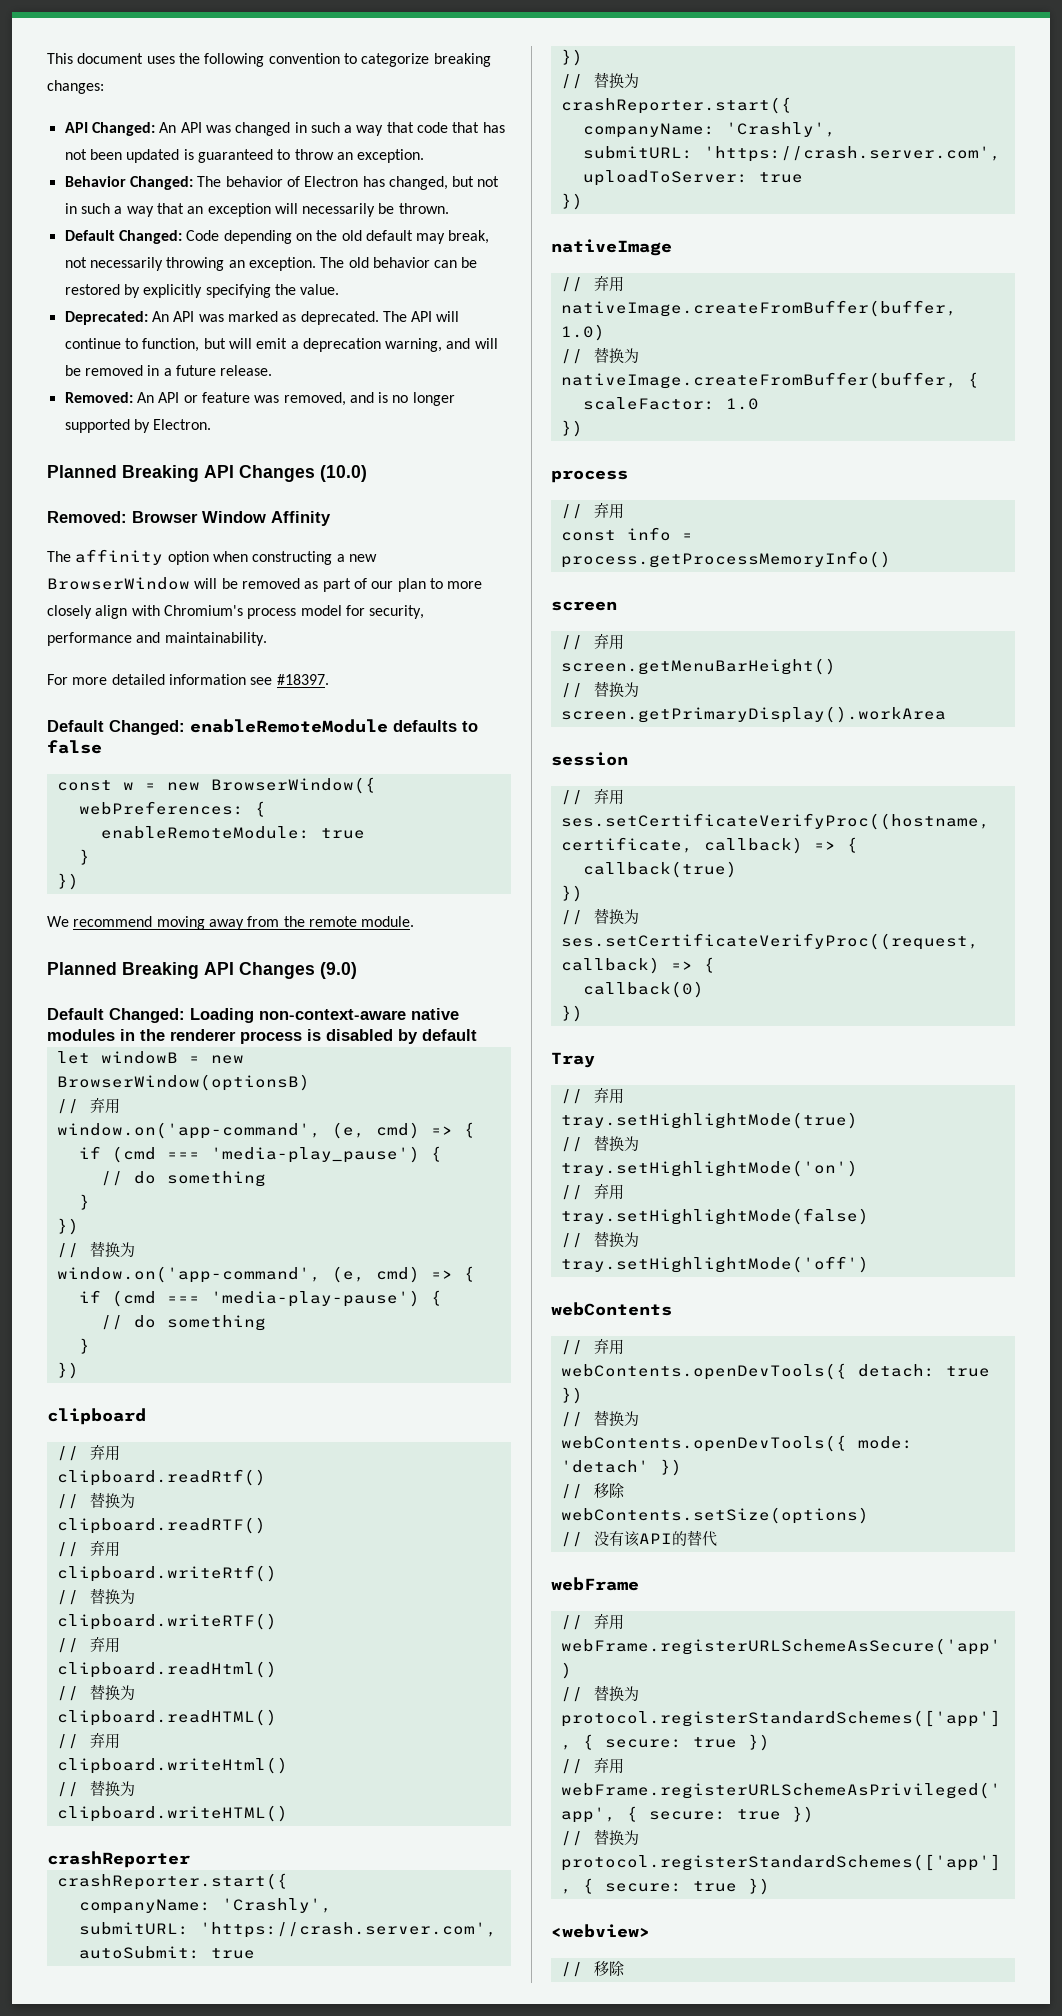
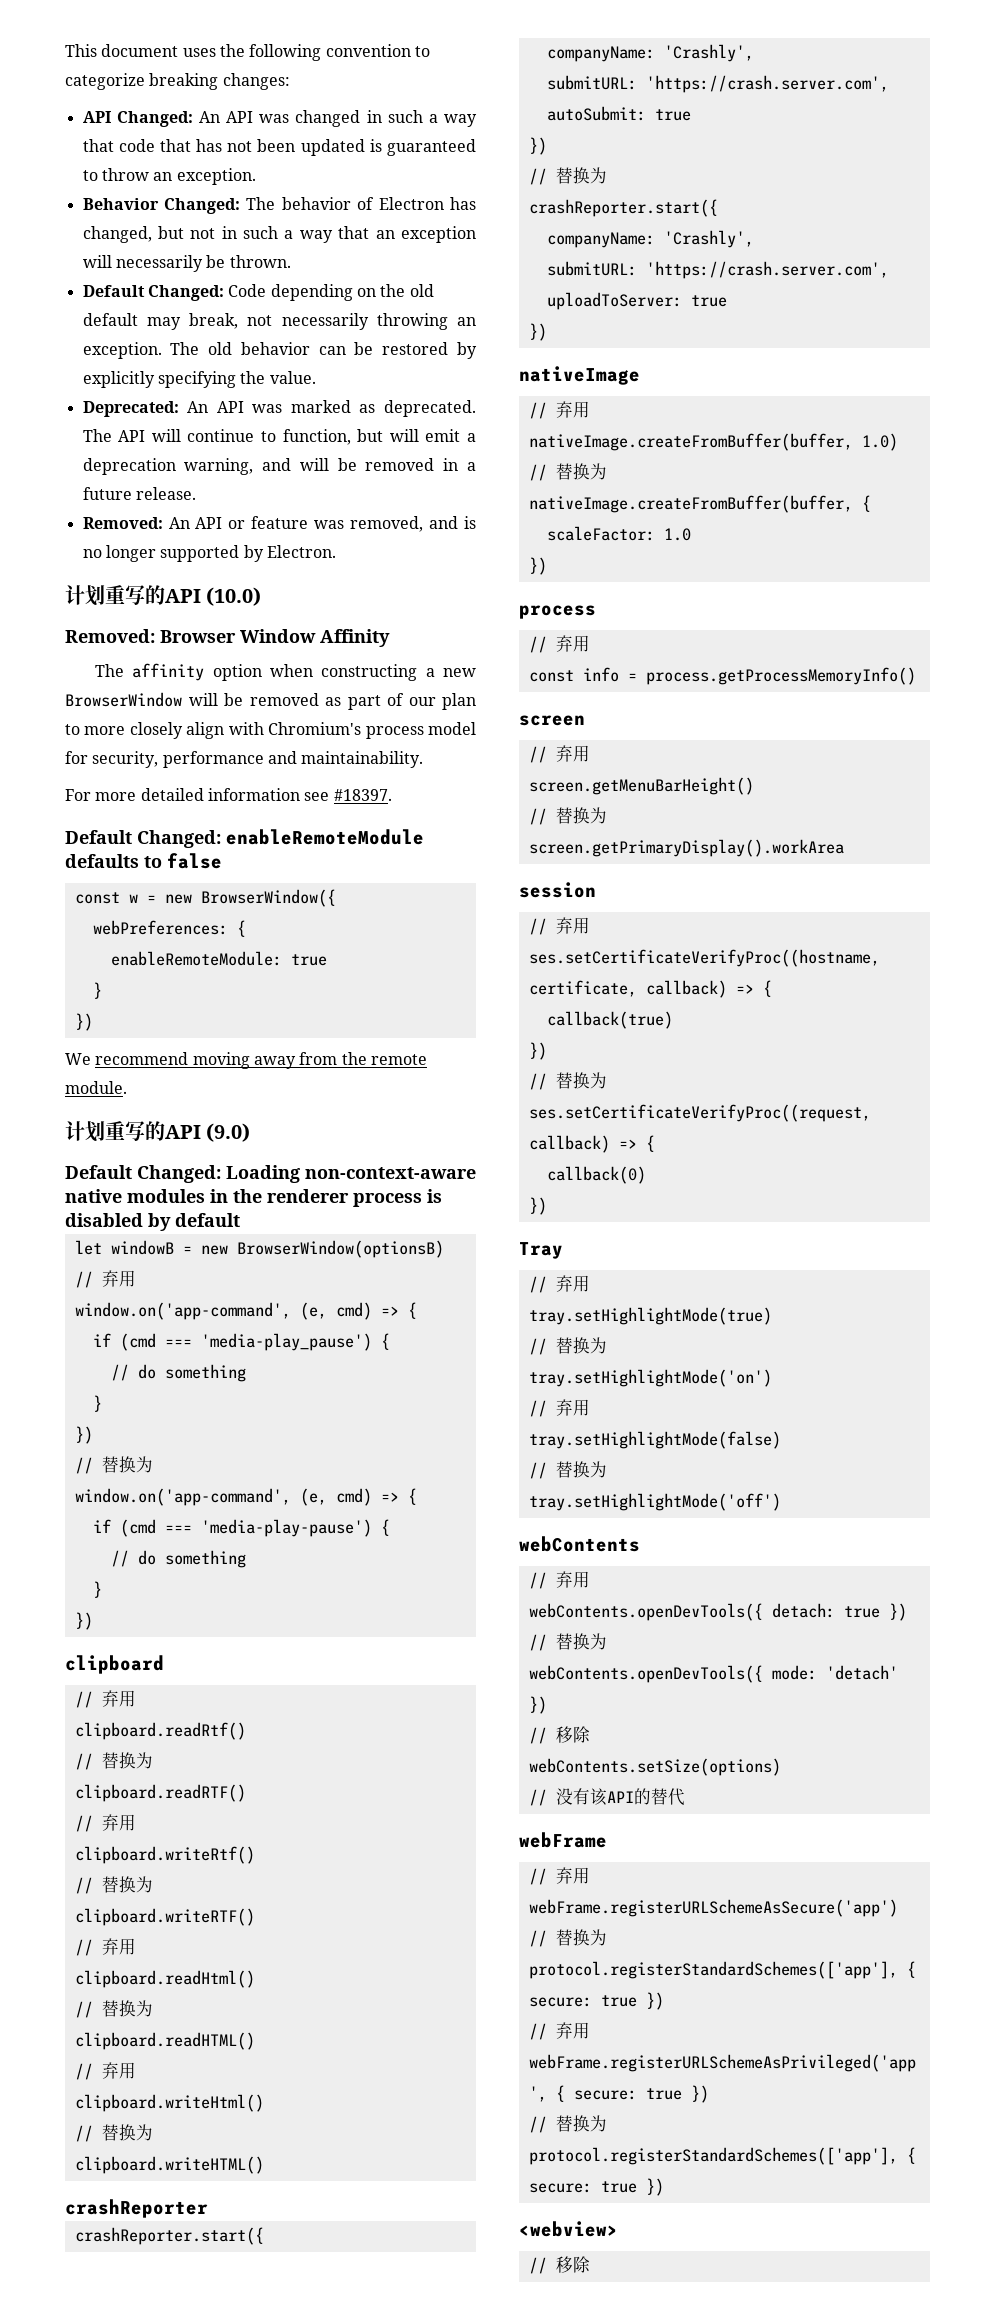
- Planned Breaking API Changes (10.0)
+ 计划重写的API (10.0)
- Planned Breaking API Changes (9.0)
+ 计划重写的API (9.0)

